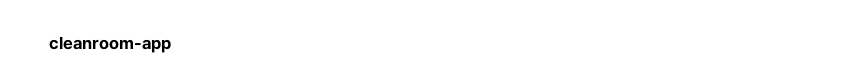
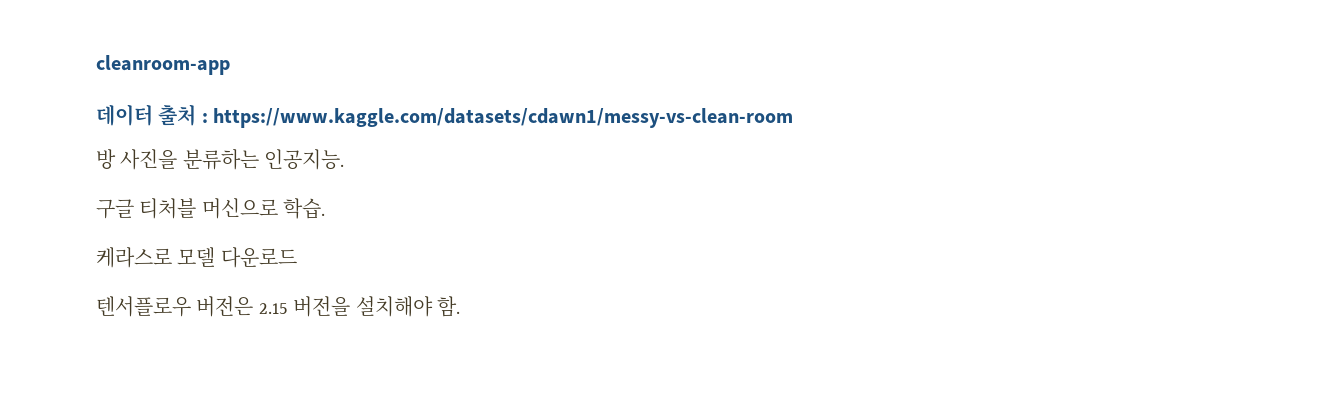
+ 데이터 출처 : https://www.kaggle.com/datasets/cdawn1/messy-vs-clean-room
+ 방 사진을 분류하는 인공지능.
+ 구글 티처블 머신으로 학습.
+ 케라스로 모델 다운로드
+ 텐서플로우 버전은 2.15 버전을 설치해야 함.

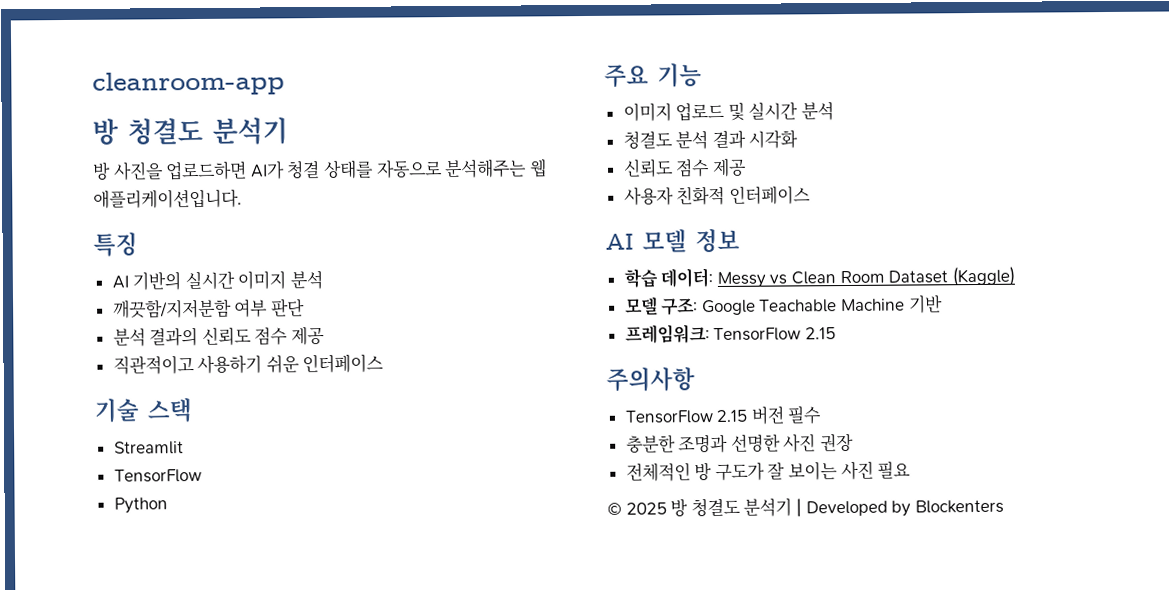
  cleanroom-app
- 데이터 출처 : https://www.kaggle.com/datasets/cdawn1/messy-vs-clean-room
- 방 사진을 분류하는 인공지능.
- 구글 티처블 머신으로 학습.
- 케라스로 모델 다운로드
- 텐서플로우 버전은 2.15 버전을 설치해야 함.
+ 방 청결도 분석기
+ 방 사진을 업로드하면 AI가 청결 상태를 자동으로 분석해주는 웹 애플리케이션입니다.
+ 특징
+ AI 기반의 실시간 이미지 분석
+ 깨끗함/지저분함 여부 판단
+ 분석 결과의 신뢰도 점수 제공
+ 직관적이고 사용하기 쉬운 인터페이스
+ 기술 스택
+ Streamlit
+ TensorFlow
+ Python
+ 주요 기능
+ 이미지 업로드 및 실시간 분석
+ 청결도 분석 결과 시각화
+ 신뢰도 점수 제공
+ 사용자 친화적 인터페이스
+ AI 모델 정보
+ 학습 데이터: Messy vs Clean Room Dataset (Kaggle)
+ 모델 구조: Google Teachable Machine 기반
+ 프레임워크: TensorFlow 2.15
+ 주의사항
+ TensorFlow 2.15 버전 필수
+ 충분한 조명과 선명한 사진 권장
+ 전체적인 방 구도가 잘 보이는 사진 필요
+ © 2025 방 청결도 분석기 | Developed by Blockenters

